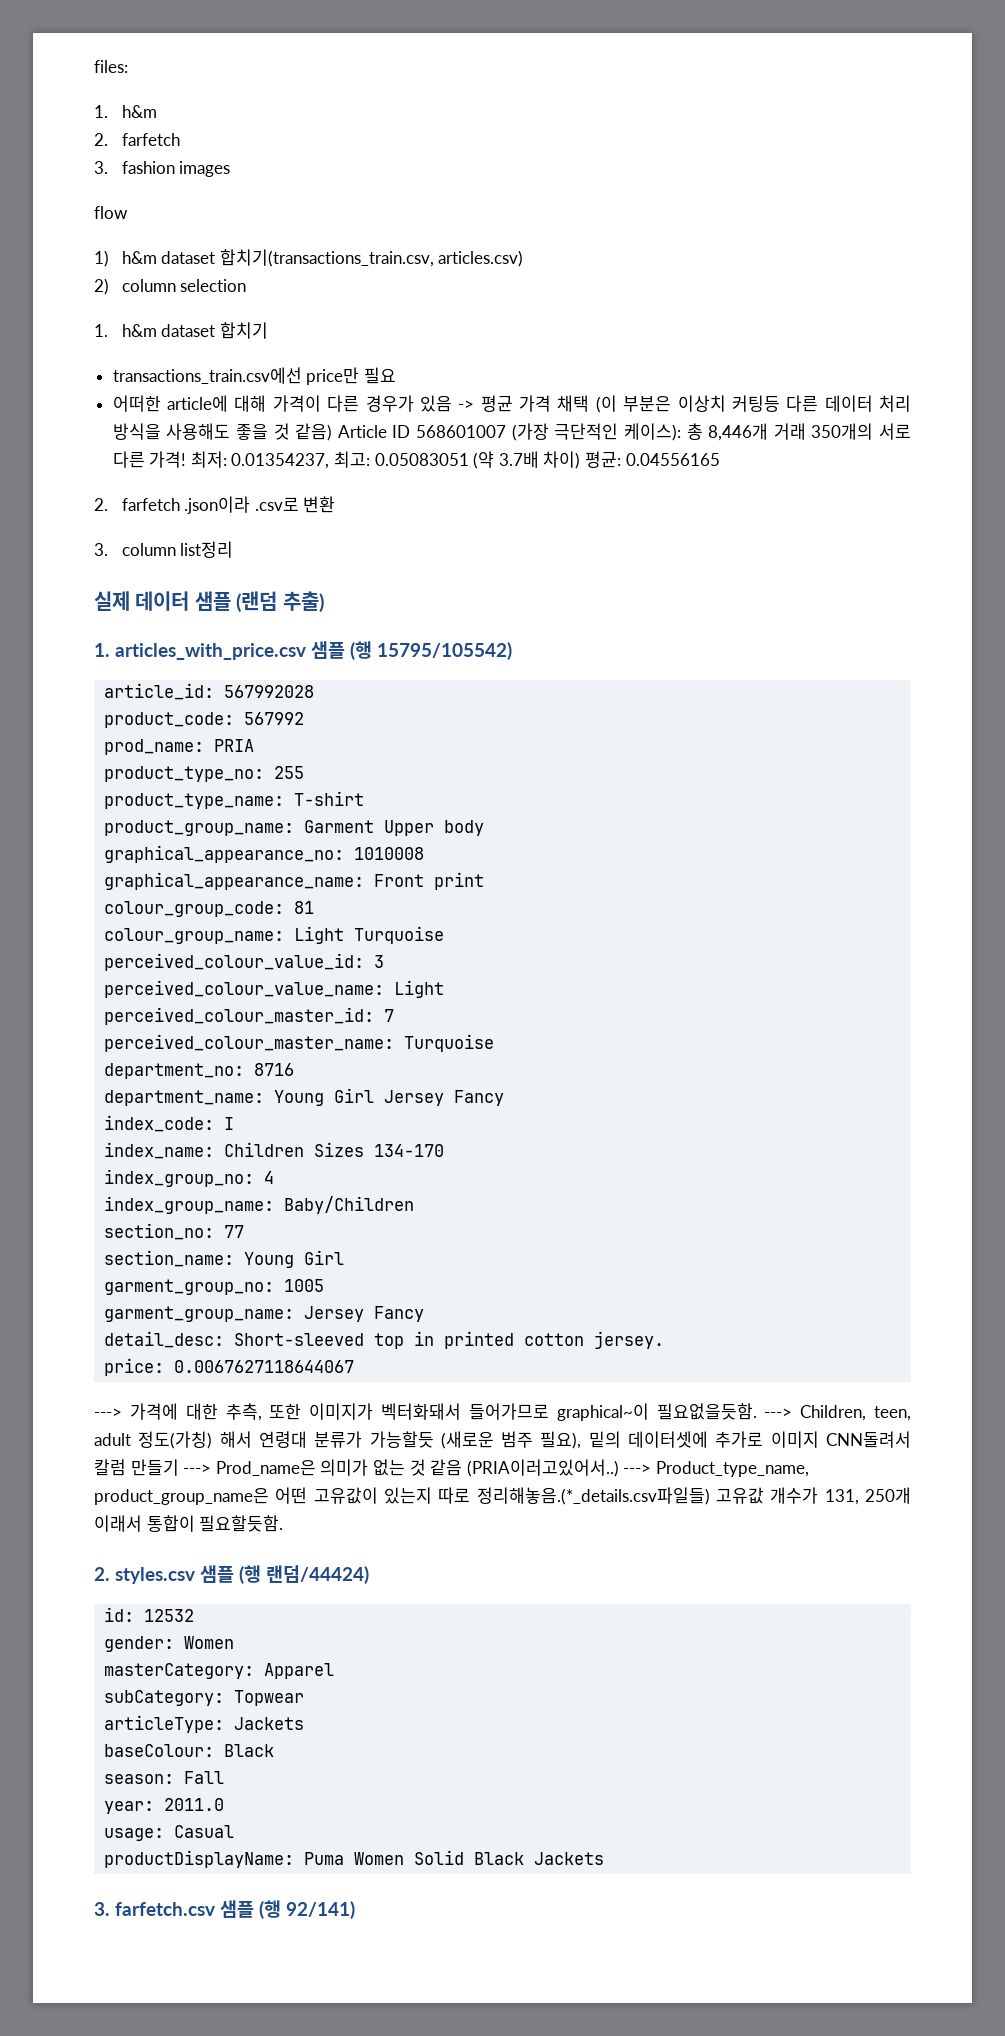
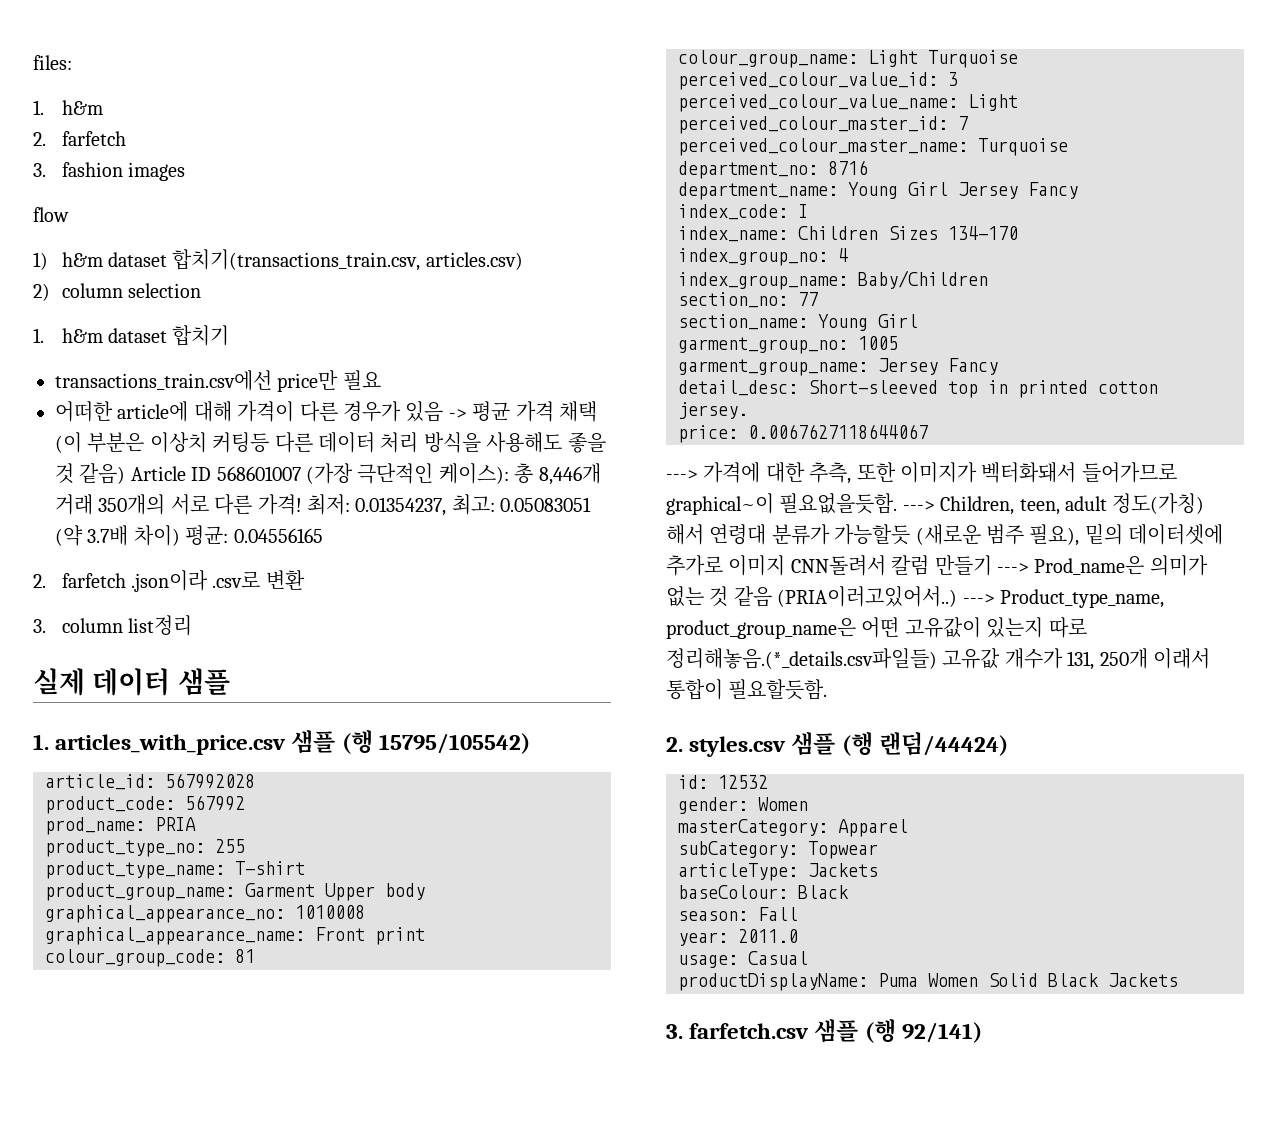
- 실제 데이터 샘플 (랜덤 추출)
+ 실제 데이터 샘플

